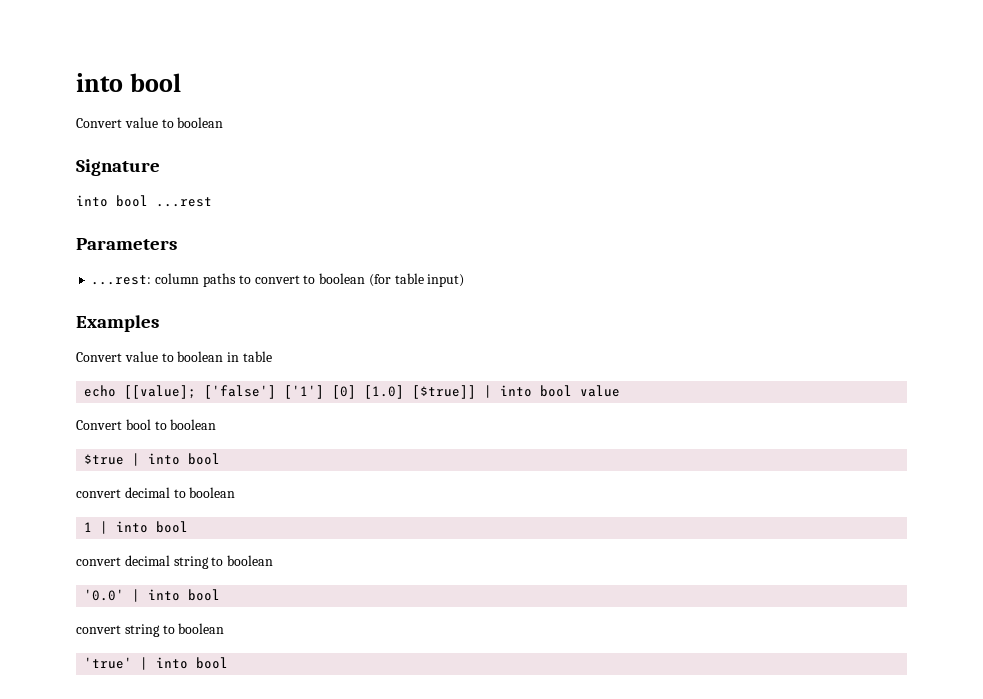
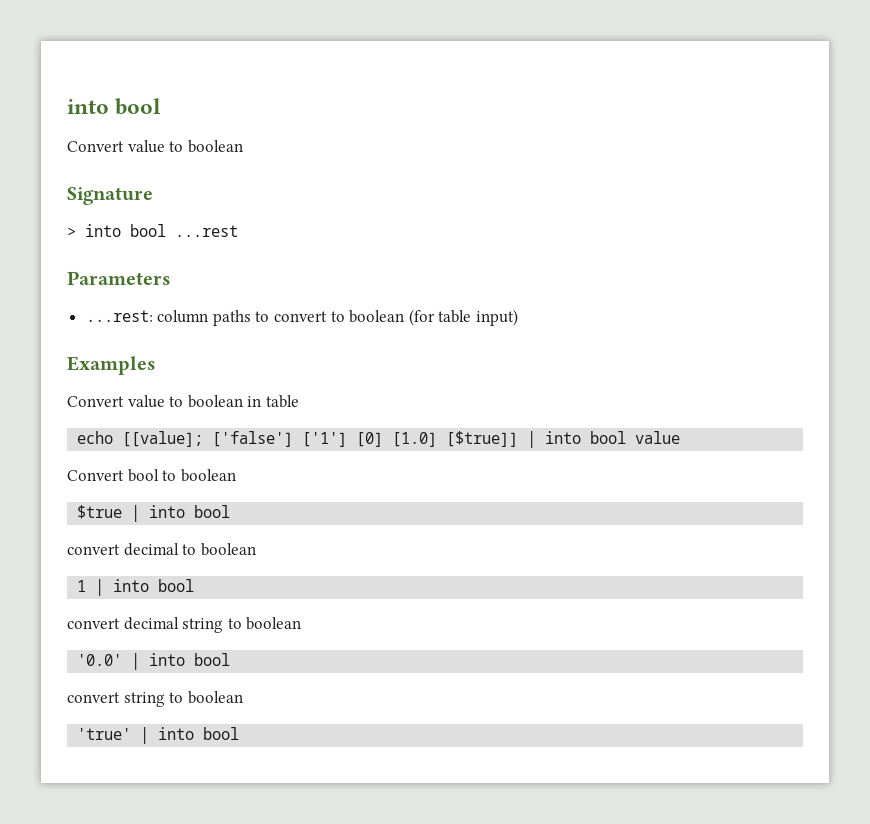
- into bool ...rest
+ > into bool ...rest

